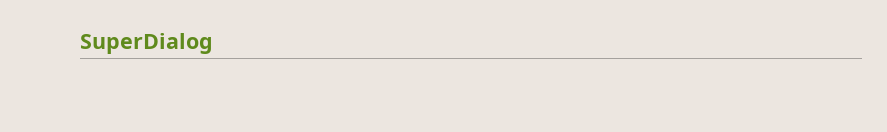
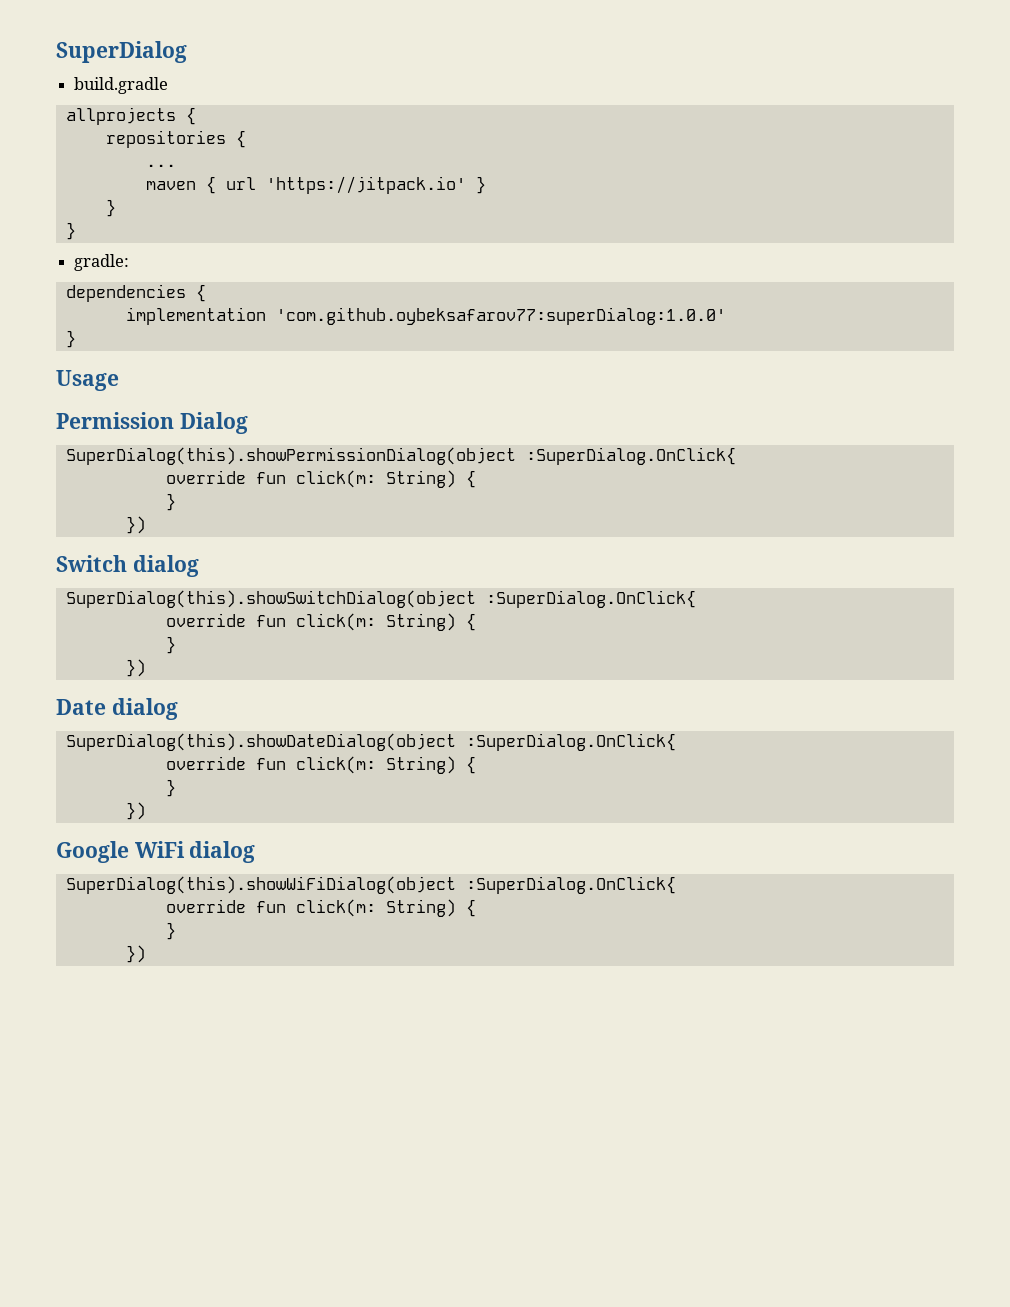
+ build.gradle
+ allprojects {
+ repositories {
+ ...
+ maven { url 'https://jitpack.io' }
+ }
+ }
+ gradle:
+ dependencies {
+ implementation 'com.github.oybeksafarov77:superDialog:1.0.0'
+ }
+ Usage
+ Permission Dialog
+ SuperDialog(this).showPermissionDialog(object :SuperDialog.OnClick{
+ override fun click(m: String) {
+ }
+ })
+ Switch dialog
+ SuperDialog(this).showSwitchDialog(object :SuperDialog.OnClick{
+ override fun click(m: String) {
+ }
+ })
+ Date dialog
+ SuperDialog(this).showDateDialog(object :SuperDialog.OnClick{
+ override fun click(m: String) {
+ }
+ })
+ Google WiFi dialog
+ SuperDialog(this).showWiFiDialog(object :SuperDialog.OnClick{
+ override fun click(m: String) {
+ }
+ })

